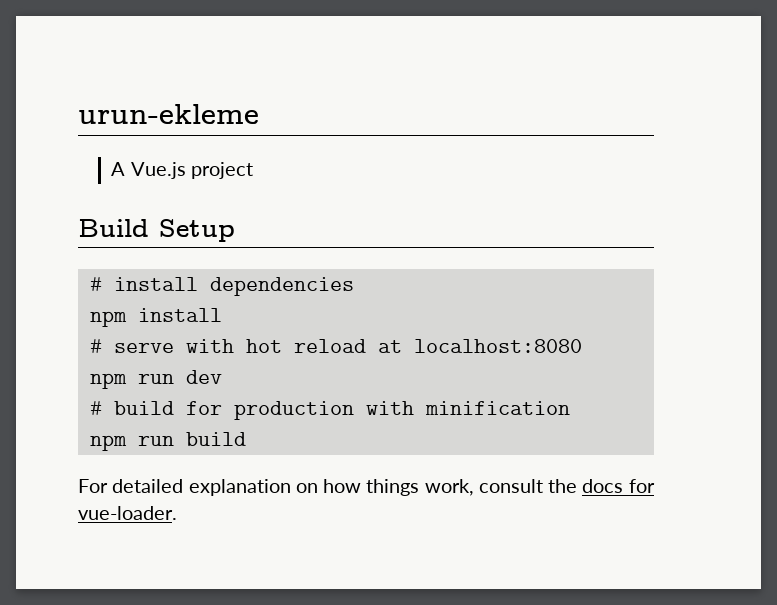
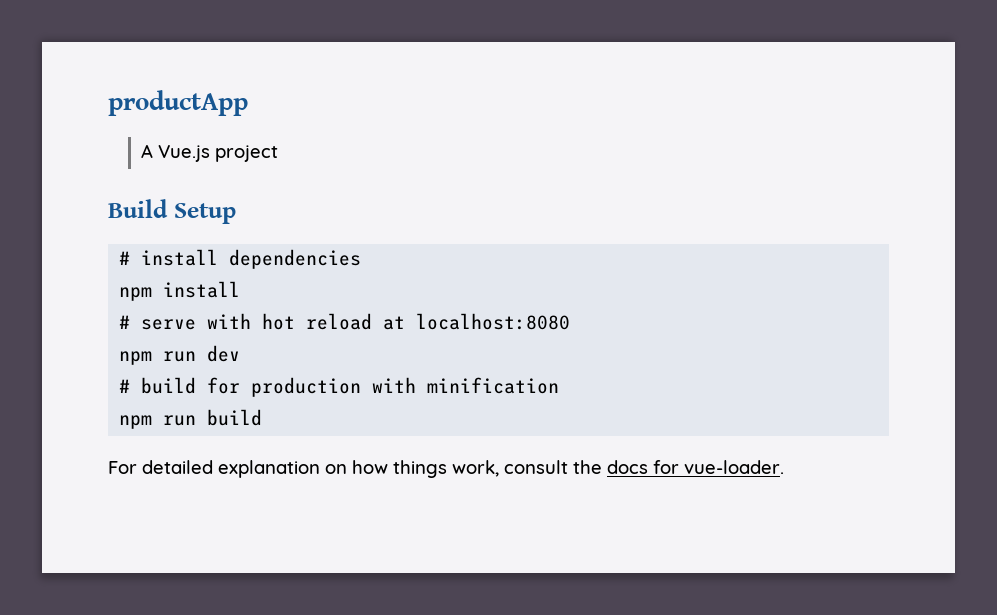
- urun-ekleme
+ productApp

